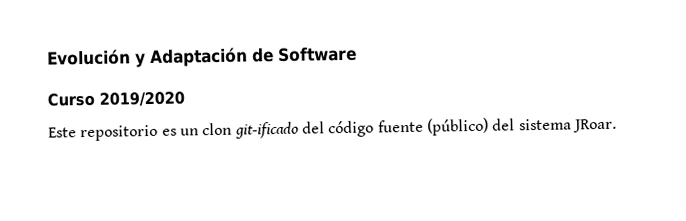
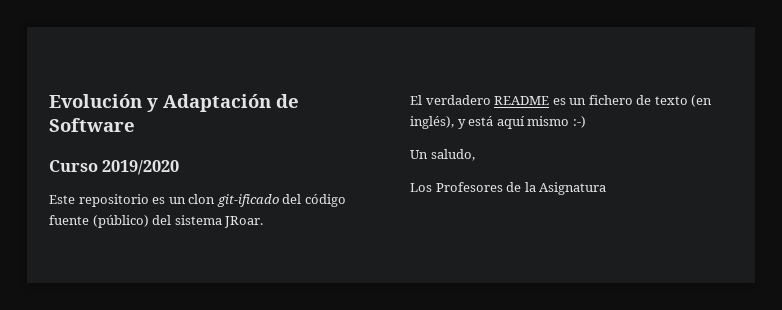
+ El verdadero README es un fichero de texto (en inglés), y está aquí mismo :-)
+ Un saludo,
+ Los Profesores de la Asignatura

